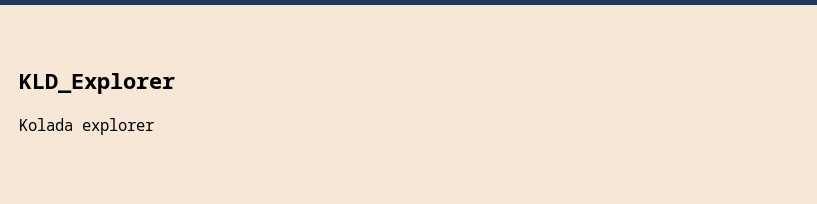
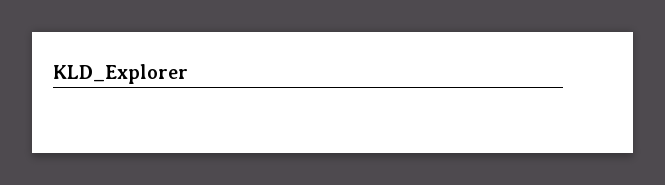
- Kolada explorer

